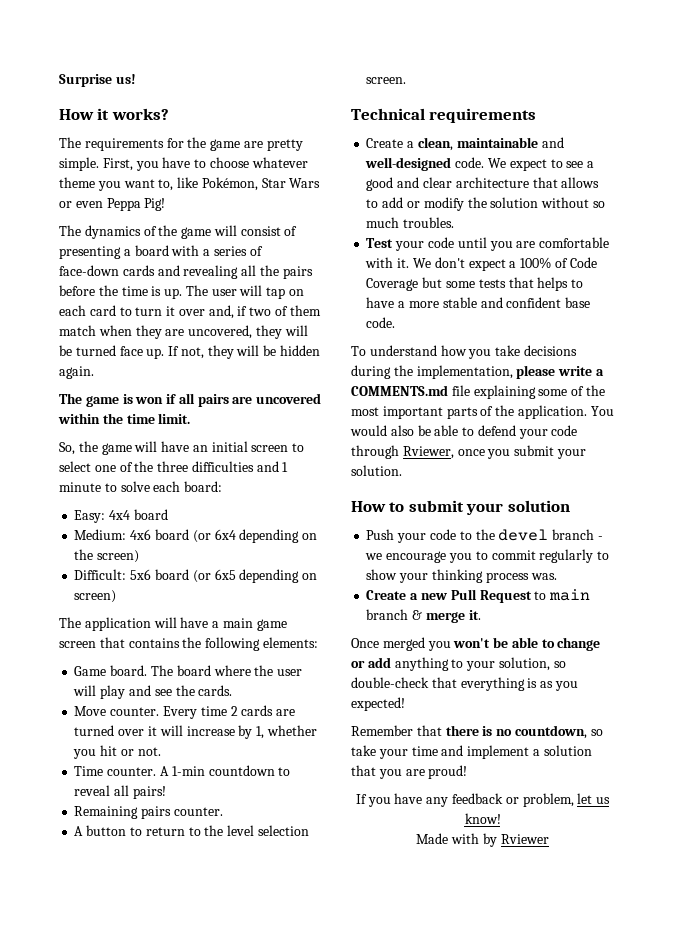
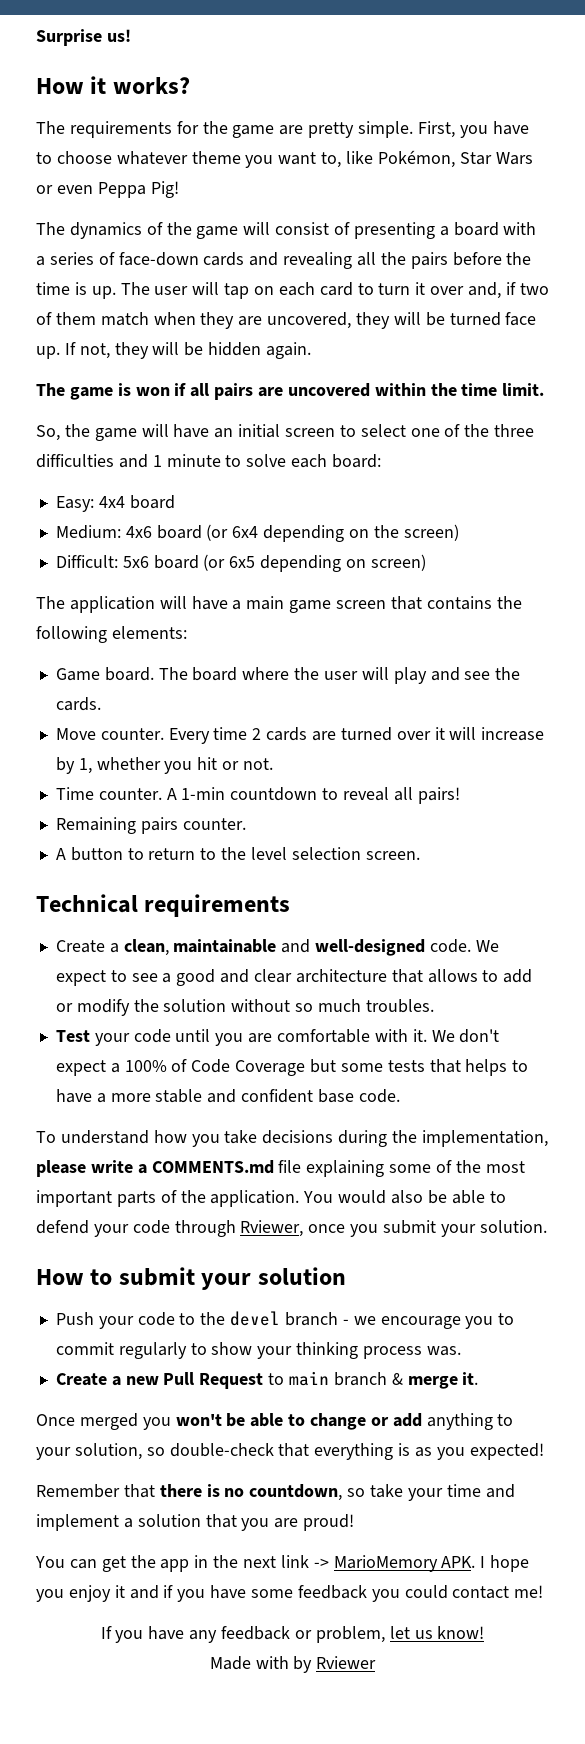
+ You can get the app in the next link -> MarioMemory APK. I hope you enjoy it and if you have some feedback you could contact me!

